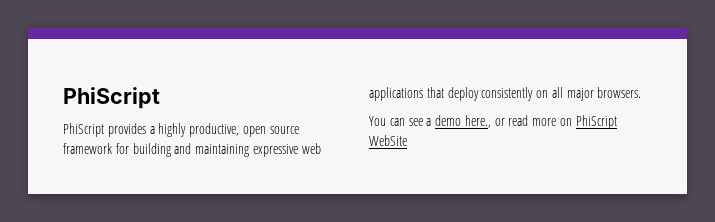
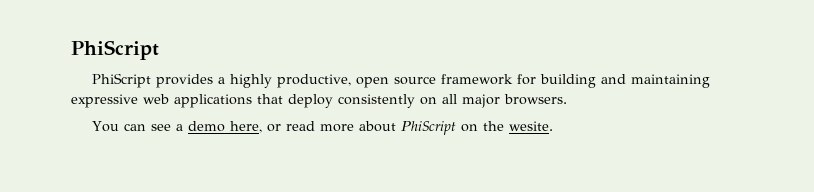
- You can see a demo here., or read more on PhiScript WebSite
+ You can see a demo here, or read more about PhiScript on the wesite.

